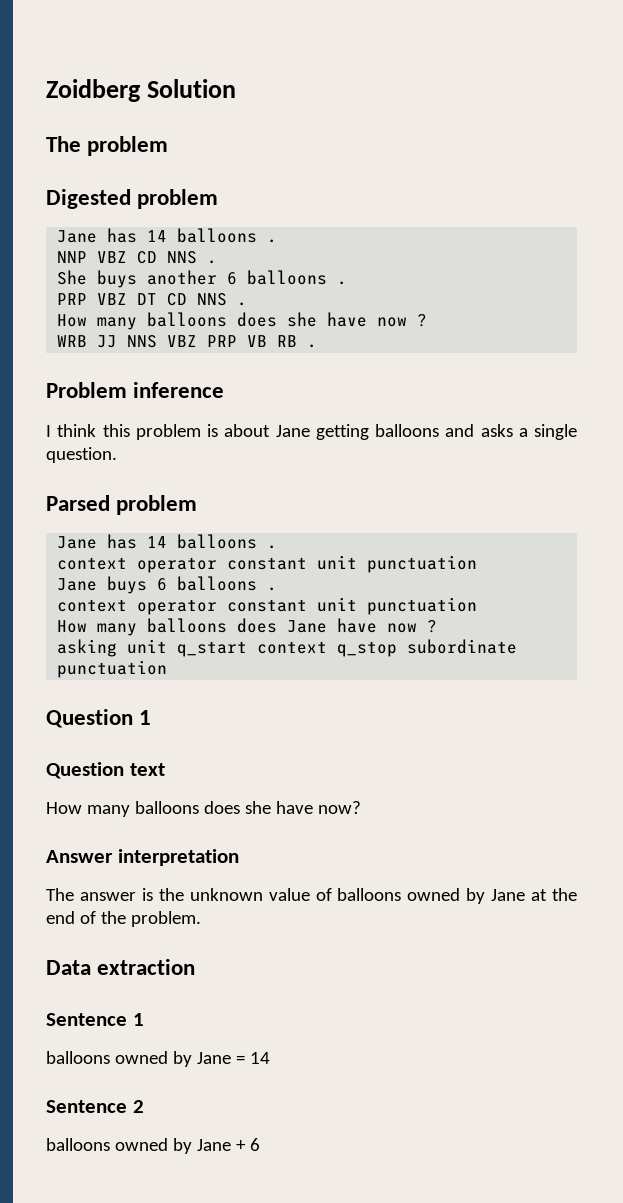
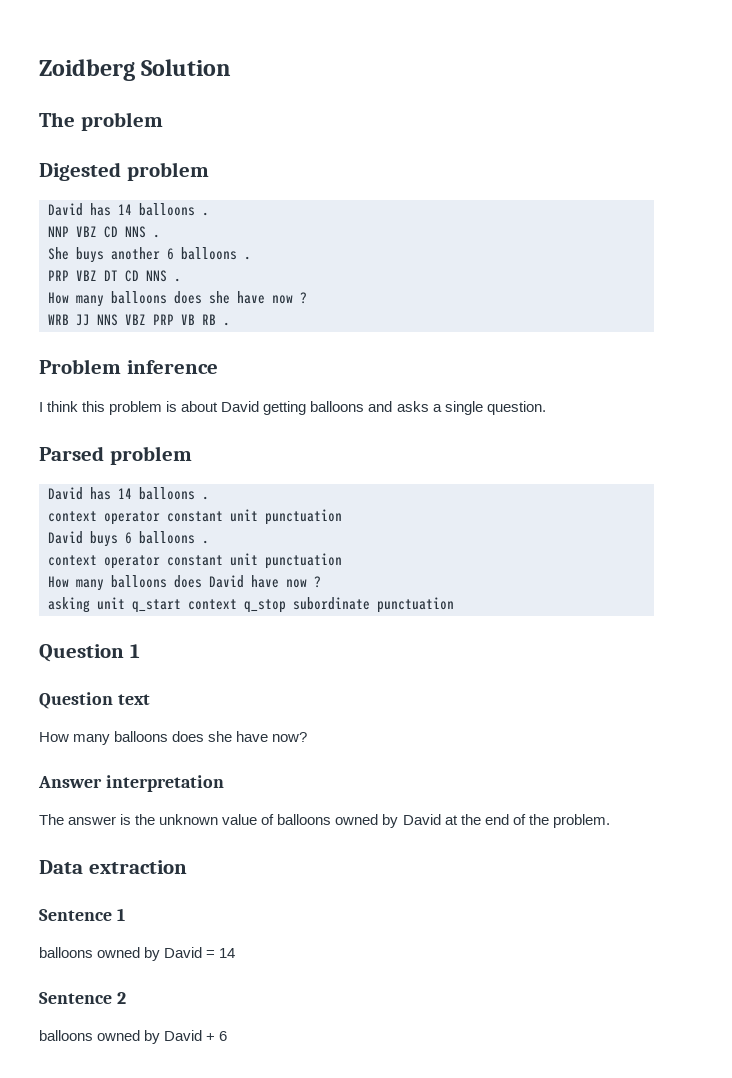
  Digested problem
- Jane has 14 balloons .
+ David has 14 balloons .
- I think this problem is about Jane getting balloons and asks a single question.
+ I think this problem is about David getting balloons and asks a single question.
  Parsed problem
- Jane has 14 balloons .
+ David has 14 balloons .
- Jane buys 6 balloons .
+ David buys 6 balloons .
- How many balloons does Jane have now ?
+ How many balloons does David have now ?
- The answer is the unknown value of balloons owned by Jane at the end of the problem.
+ The answer is the unknown value of balloons owned by David at the end of the problem.
- balloons owned by Jane = 14
+ balloons owned by David = 14
- balloons owned by Jane + 6
+ balloons owned by David + 6

